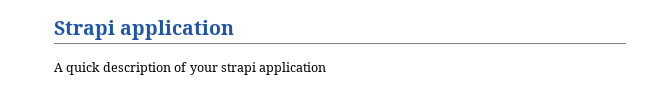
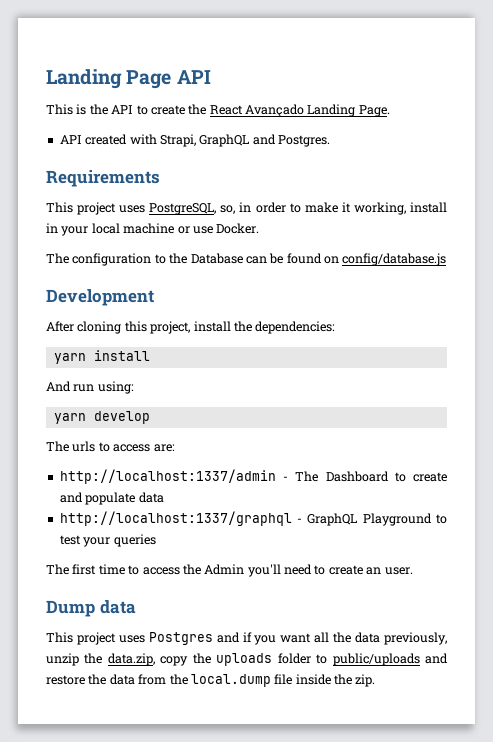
- Strapi application
- A quick description of your strapi application
+ Landing Page API
+ This is the API to create the React Avançado Landing Page.
+ API created with Strapi, GraphQL and Postgres.
+ Requirements
+ This project uses PostgreSQL, so, in order to make it working, install in your local machine or use Docker.
+ The configuration to the Database can be found on config/database.js
+ Development
+ After cloning this project, install the dependencies:
+ yarn install
+ And run using:
+ yarn develop
+ The urls to access are:
+ http://localhost:1337/admin - The Dashboard to create and populate data
+ http://localhost:1337/graphql - GraphQL Playground to test your queries
+ The first time to access the Admin you'll need to create an user.
+ Dump data
+ This project uses Postgres and if you want all the data previously, unzip the data.zip, copy the uploads folder to public/uploads and restore the data from the local.dump file inside the zip.

